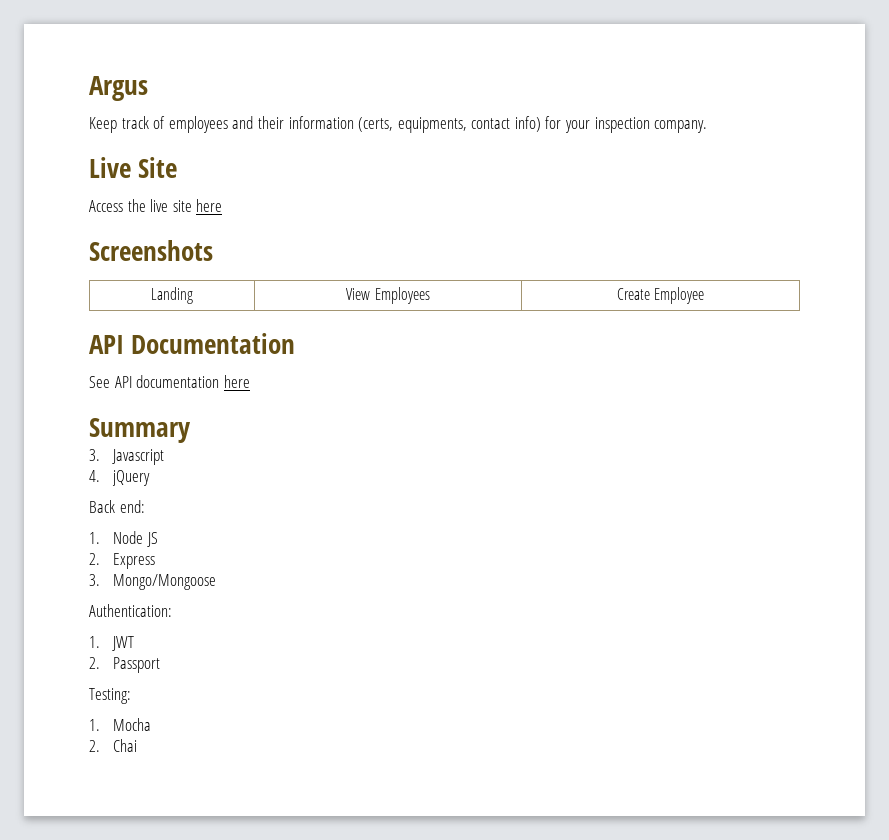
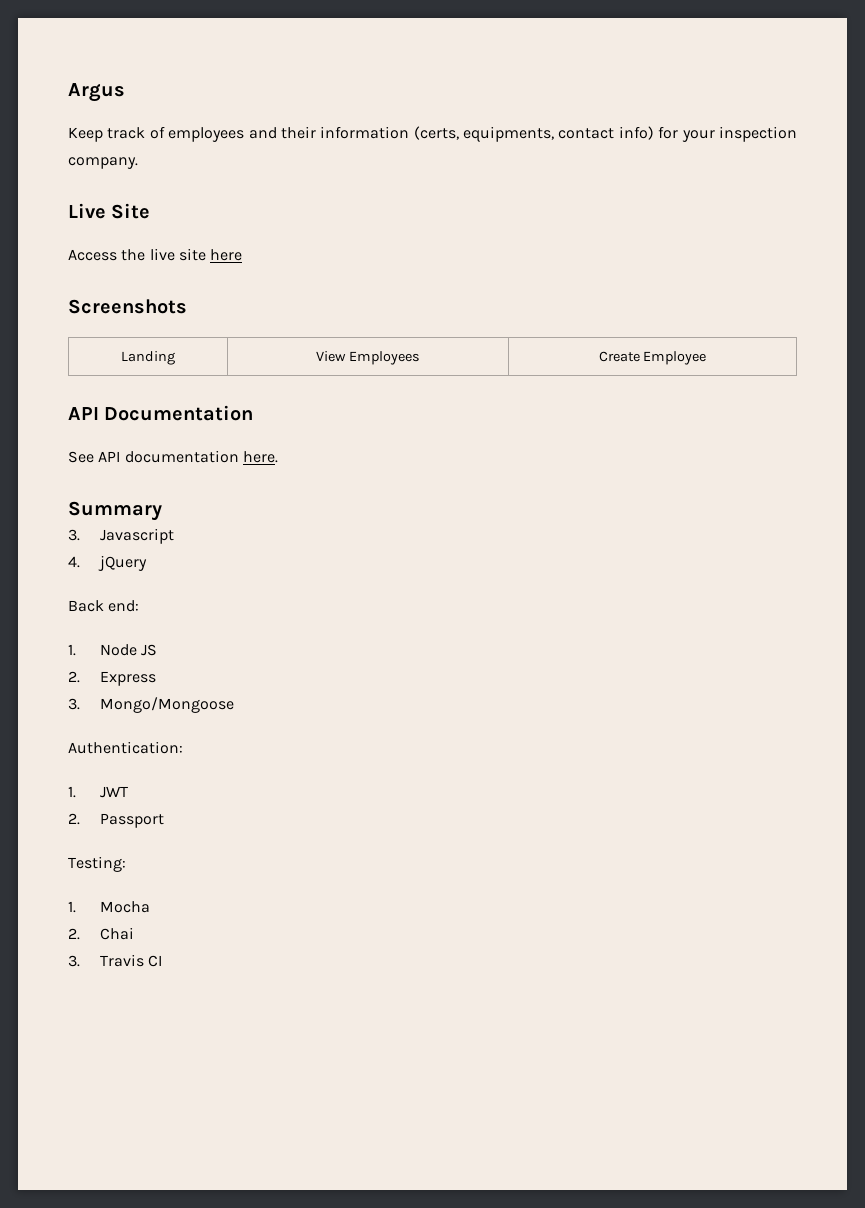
- See API documentation here
+ See API documentation here.
+ 3. Travis CI

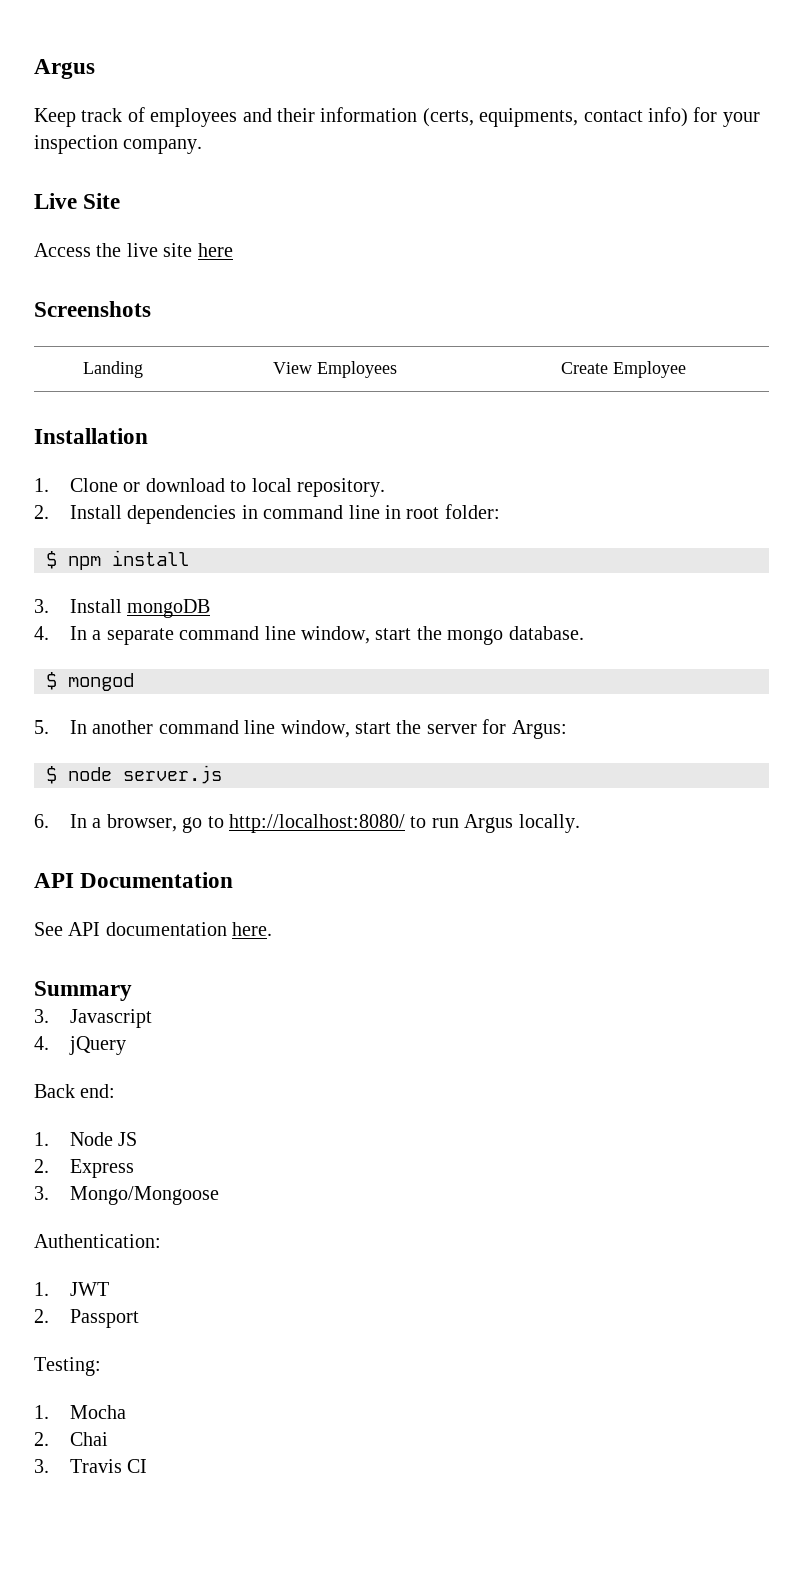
+ Installation
+ 1. Clone or download to local repository.
+ 2. Install dependencies in command line in root folder:
+ $ npm install
+ 3. Install mongoDB
+ 4. In a separate command line window, start the mongo database.
+ $ mongod
+ 5. In another command line window, start the server for Argus:
+ $ node server.js
+ 6. In a browser, go to http://localhost:8080/ to run Argus locally.

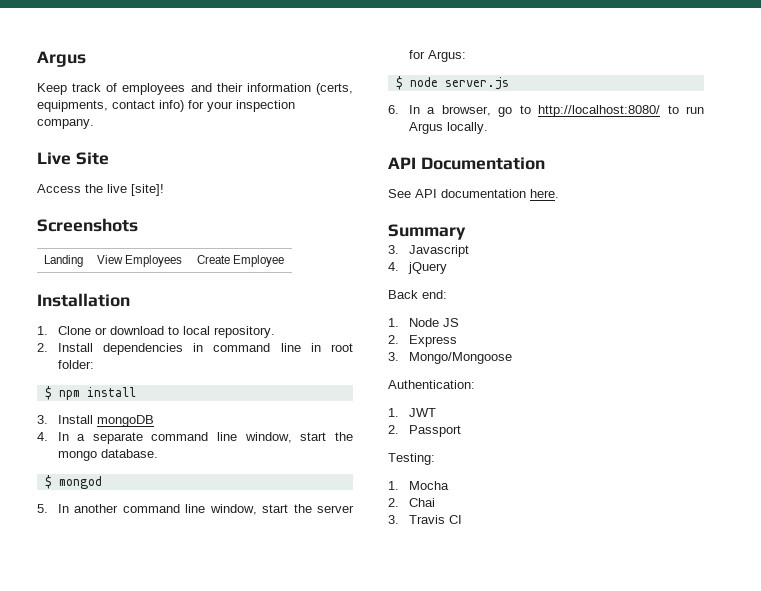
- Access the live site here
+ Access the live [site]!

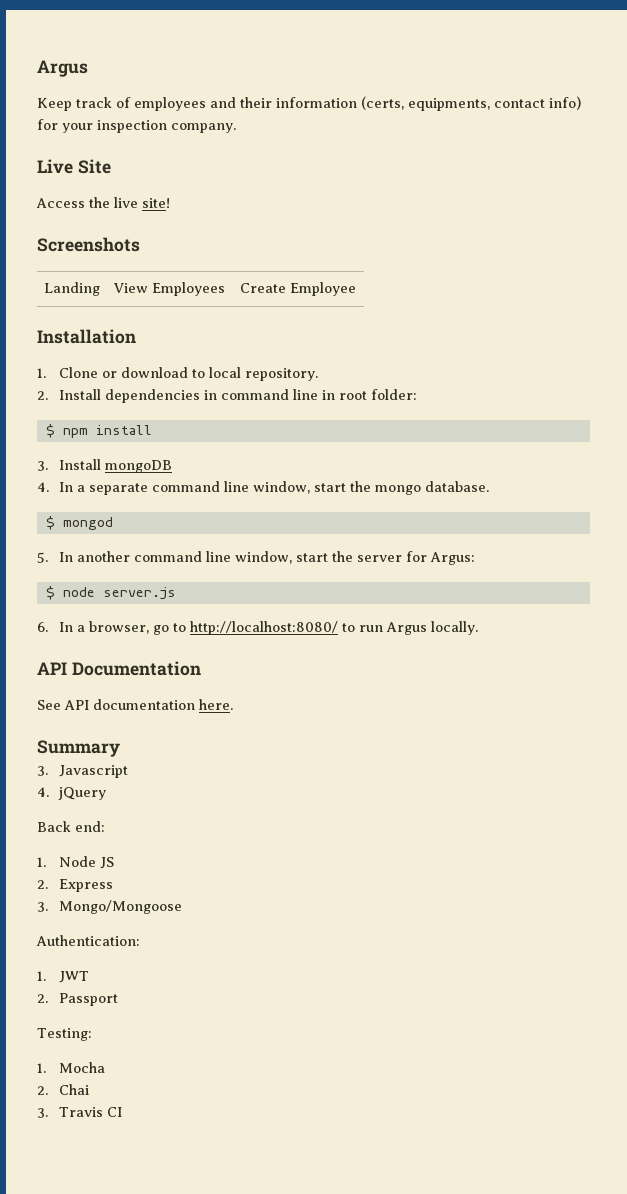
- Access the live [site]!
+ Access the live site!

